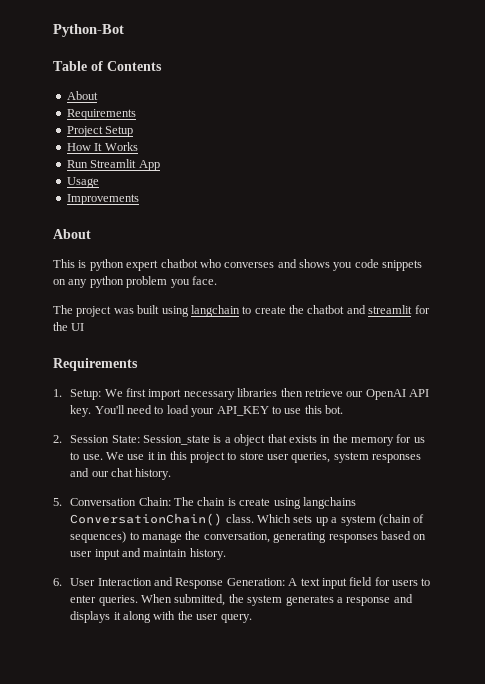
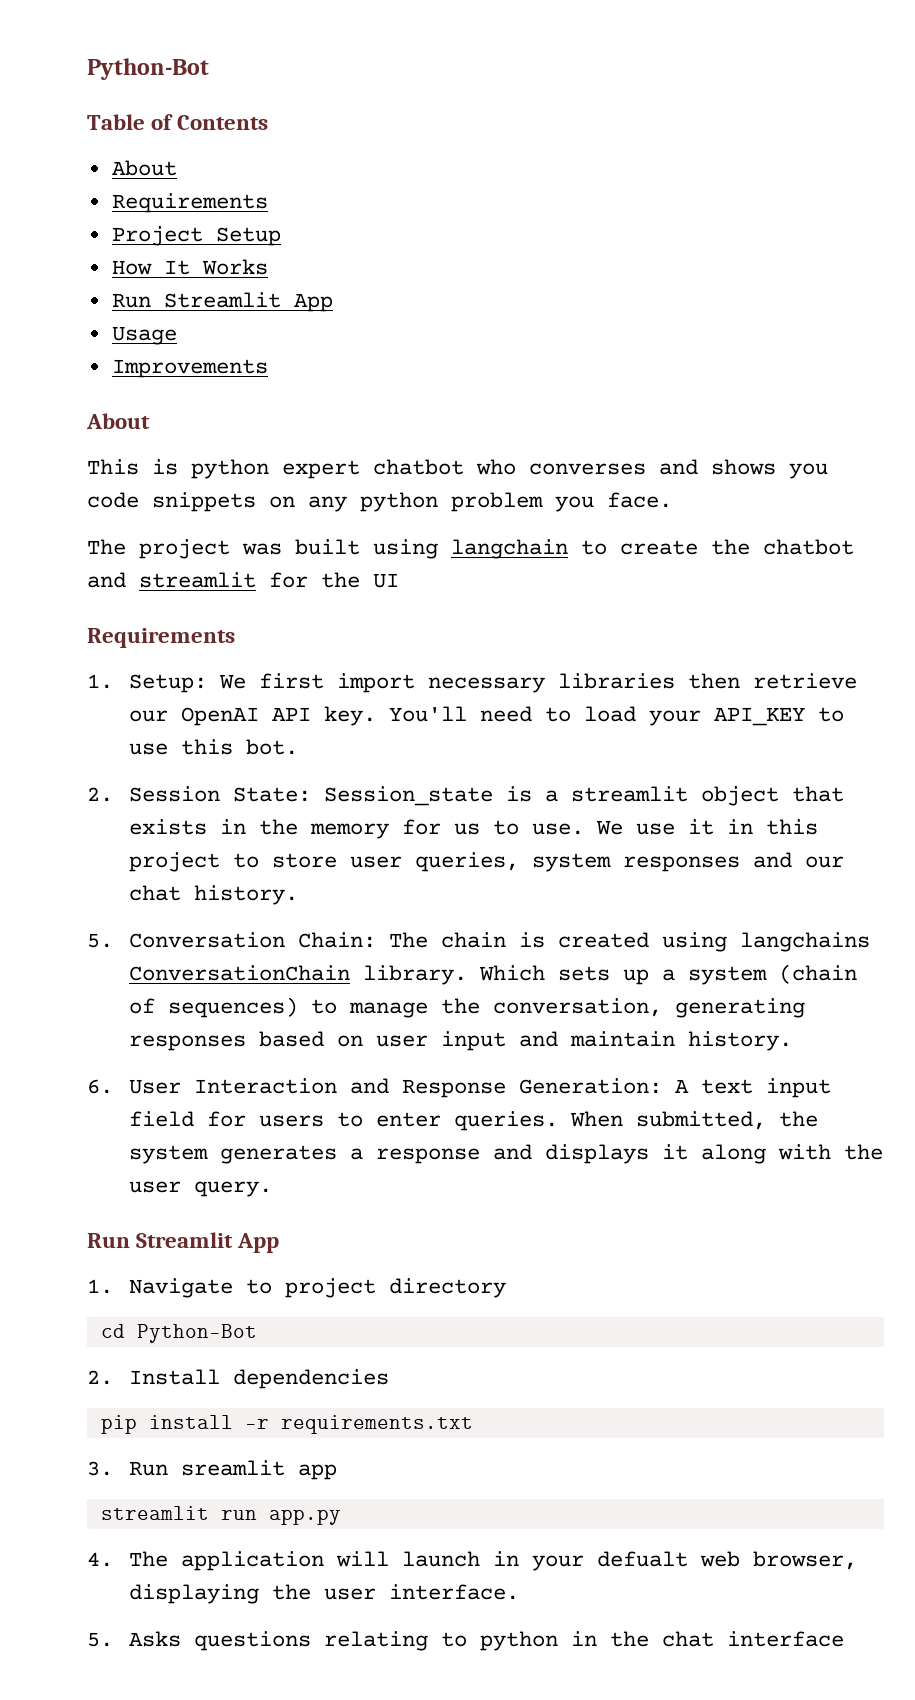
- 2. Session State: Session_state is a object that exists in the memory for us to use.
+ 2. Session State: Session_state is a streamlit object that exists in the memory for us to use.
- 5. Conversation Chain: The chain is create using langchains ConversationChain() class.
+ 5. Conversation Chain: The chain is created using langchains ConversationChain library.
  When submitted, the system generates a response and displays it along with the user query.
+ Run Streamlit App
+ 1. Navigate to project directory
+ cd Python-Bot
+ 2. Install dependencies
+ pip install -r requirements.txt
+ 3. Run sreamlit app
+ streamlit run app.py
+ 4. The application will launch in your defualt web browser, displaying the user interface.
+ 5. Asks questions relating to python in the chat interface

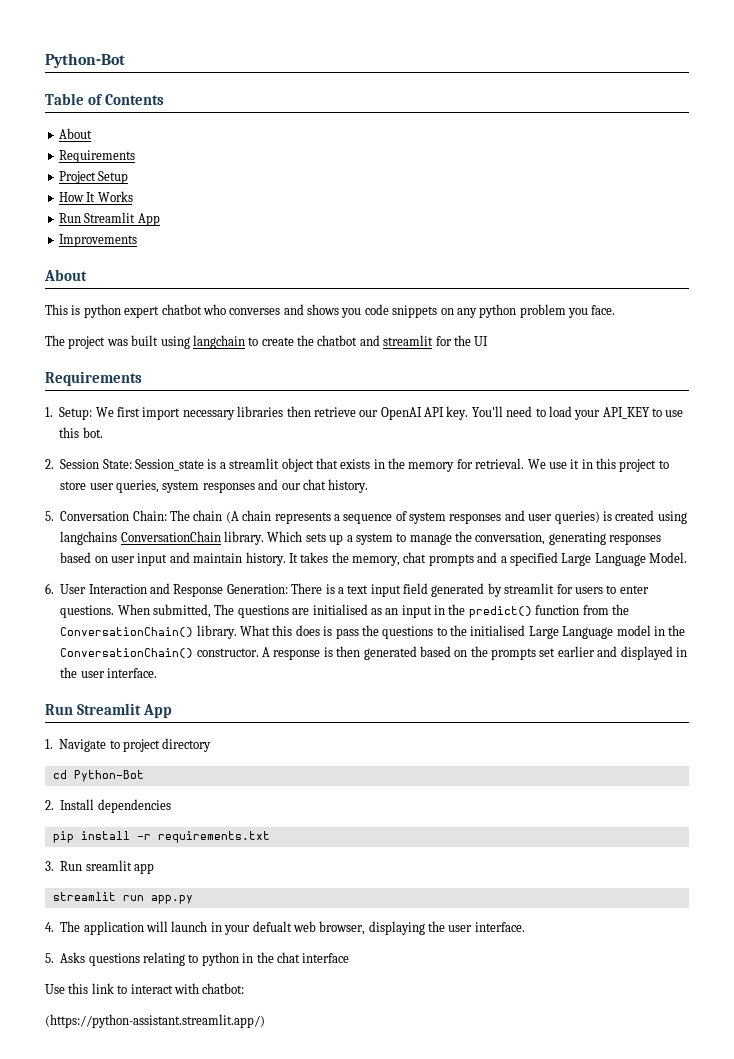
- Usage
- 2. Session State: Session_state is a streamlit object that exists in the memory for us to use.
+ 2. Session State: Session_state is a streamlit object that exists in the memory for retrieval.
- 5. Conversation Chain: The chain is created using langchains ConversationChain library.
+ 5. Conversation Chain: The chain (A chain represents a sequence of system responses and user queries) is created using langchains ConversationChain library.
- Which sets up a system (chain of sequences) to manage the conversation, generating responses based on user input and maintain history.
+ Which sets up a system to manage the conversation, generating responses based on user input and maintain history. It takes the memory, chat prompts and a specified Large Language Model.
- 6. User Interaction and Response Generation: A text input field for users to enter queries.
+ 6. User Interaction and Response Generation: There is a text input field generated by streamlit for users to enter questions.
- When submitted, the system generates a response and displays it along with the user query.
+ When submitted, The questions are initialised as an input in the predict() function from the ConversationChain() library. What this does is pass the questions to the initialised Large Language model in the ConversationChain() constructor. A response is then generated based on the prompts set earlier and displayed in the user interface.
+ Use this link to interact with chatbot:
+ (https://python-assistant.streamlit.app/)

